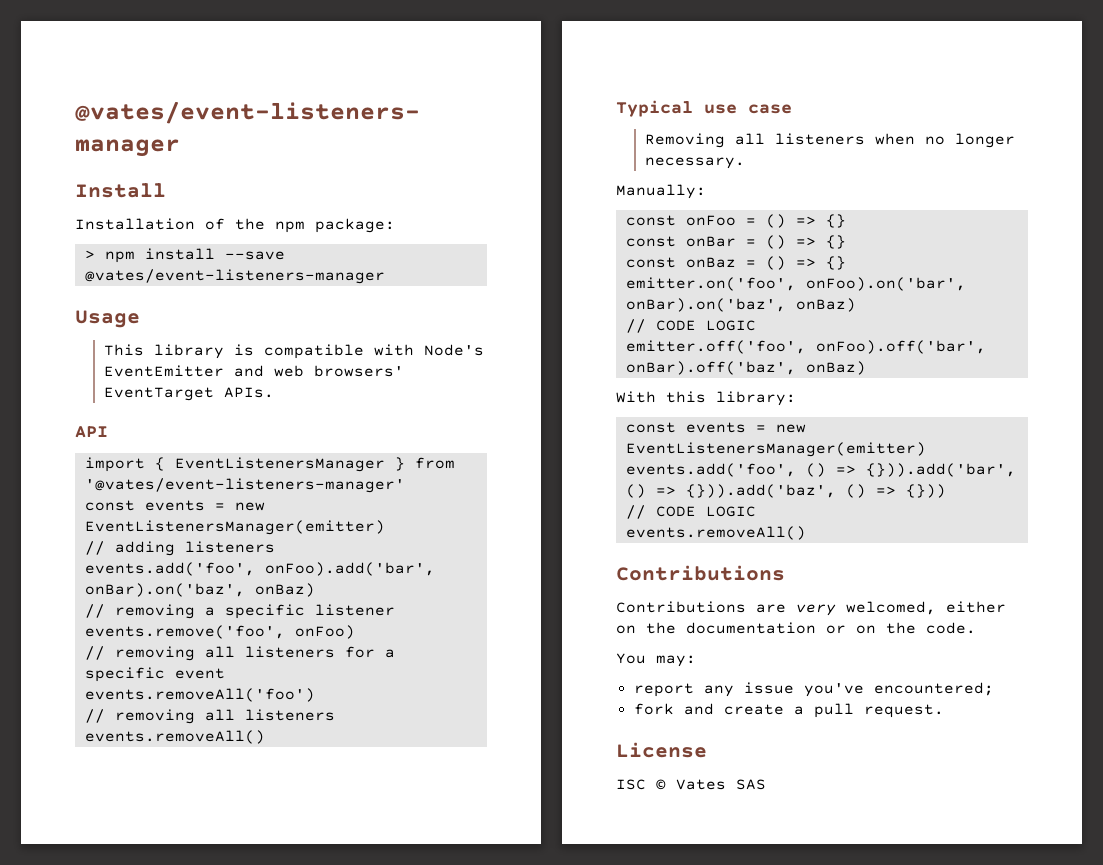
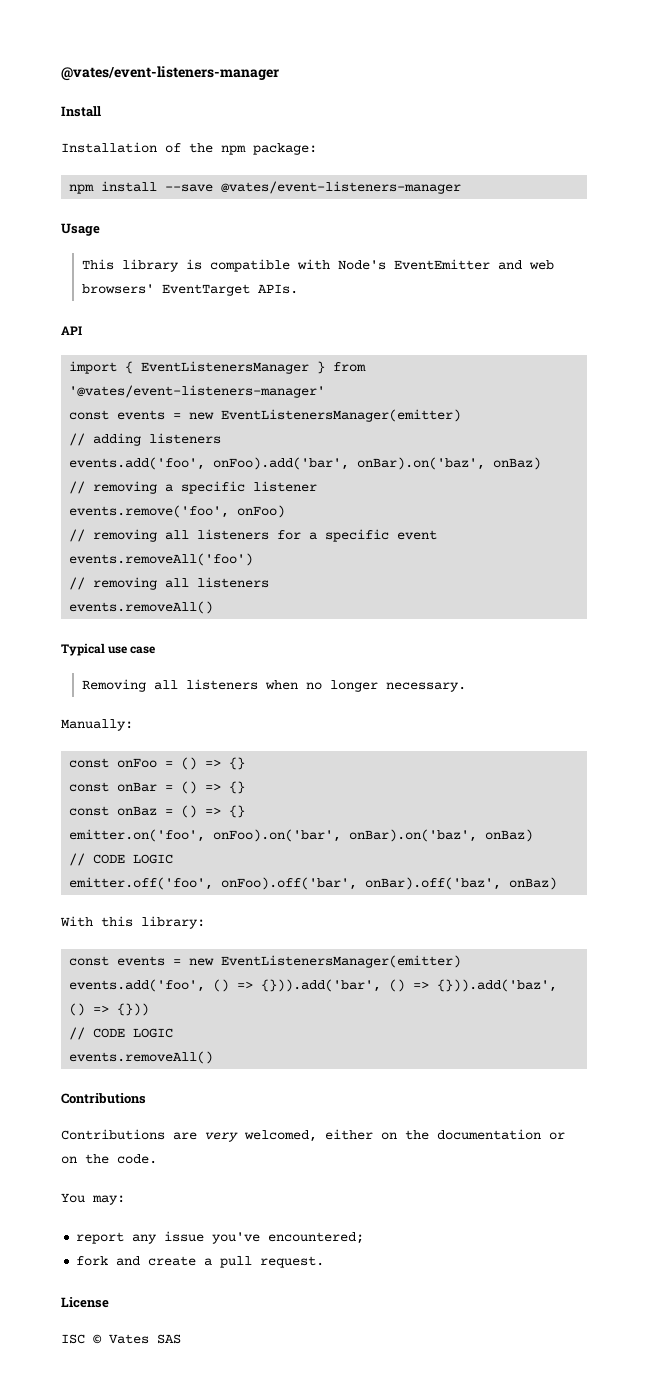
- > npm install --save @vates/event-listeners-manager
+ npm install --save @vates/event-listeners-manager

